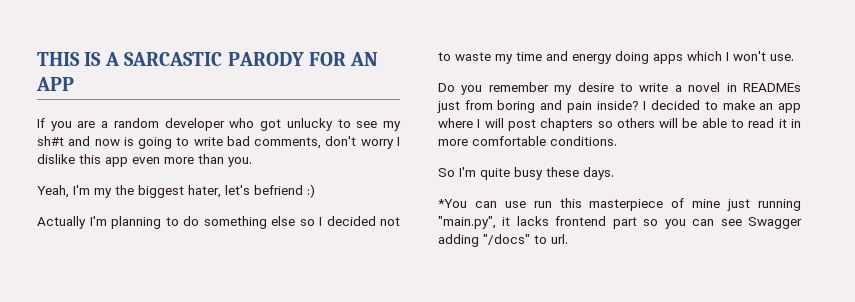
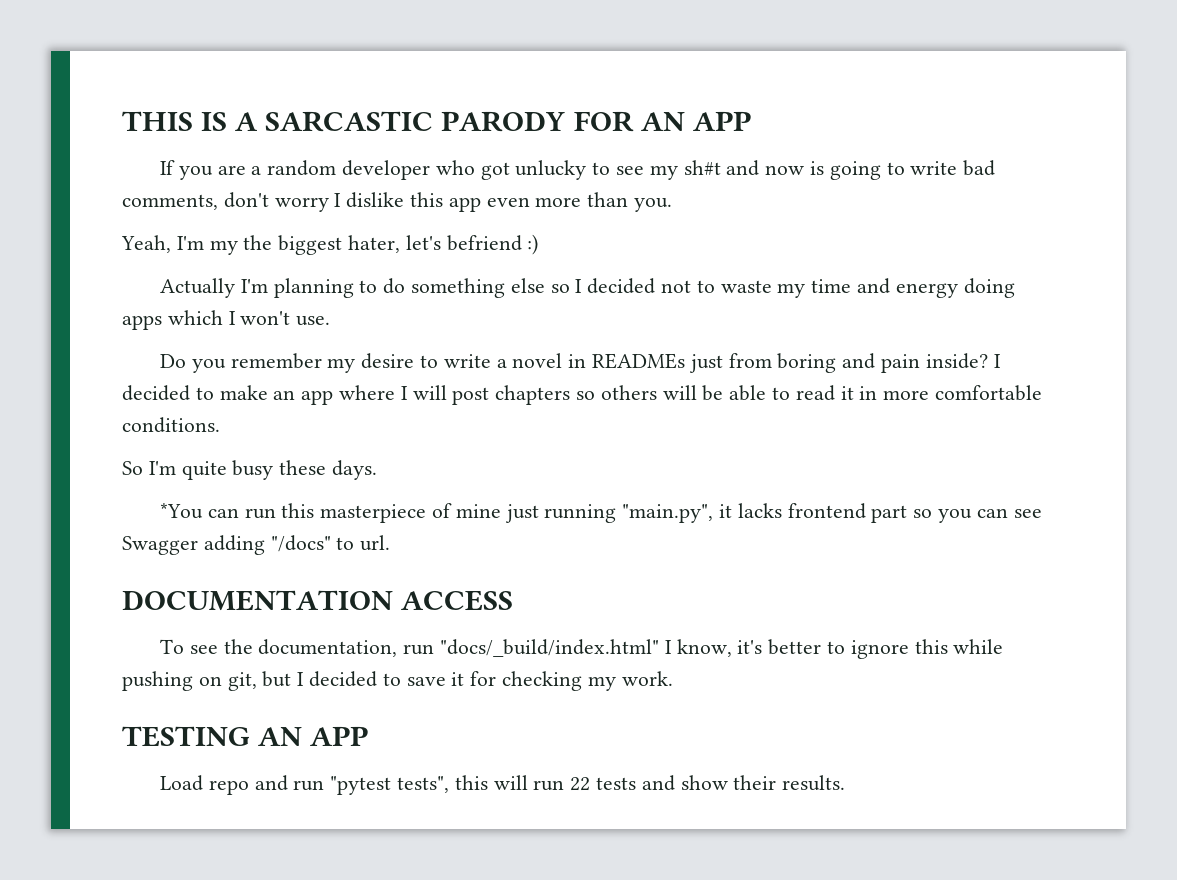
- *You can use run this masterpiece of mine just running "main.py", it lacks frontend part so you can see Swagger adding "/docs" to url.
+ *You can run this masterpiece of mine just running "main.py", it lacks frontend part so you can see Swagger adding "/docs" to url.
+ DOCUMENTATION ACCESS
+ To see the documentation, run "docs/_build/index.html" I know, it's better to ignore this while pushing on git, but I decided to save it for checking my work.
+ TESTING AN APP
+ Load repo and run "pytest tests", this will run 22 tests and show their results.

